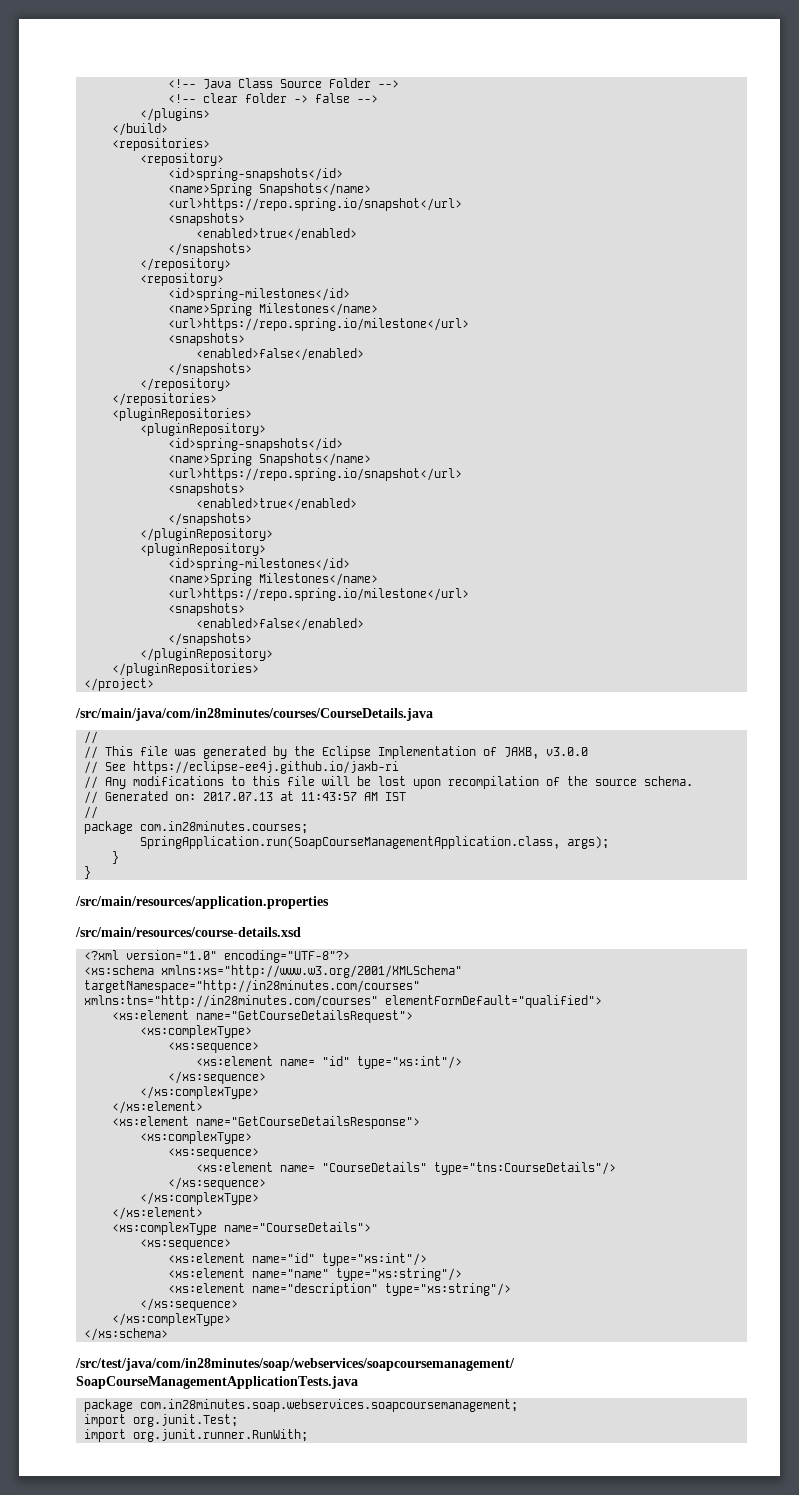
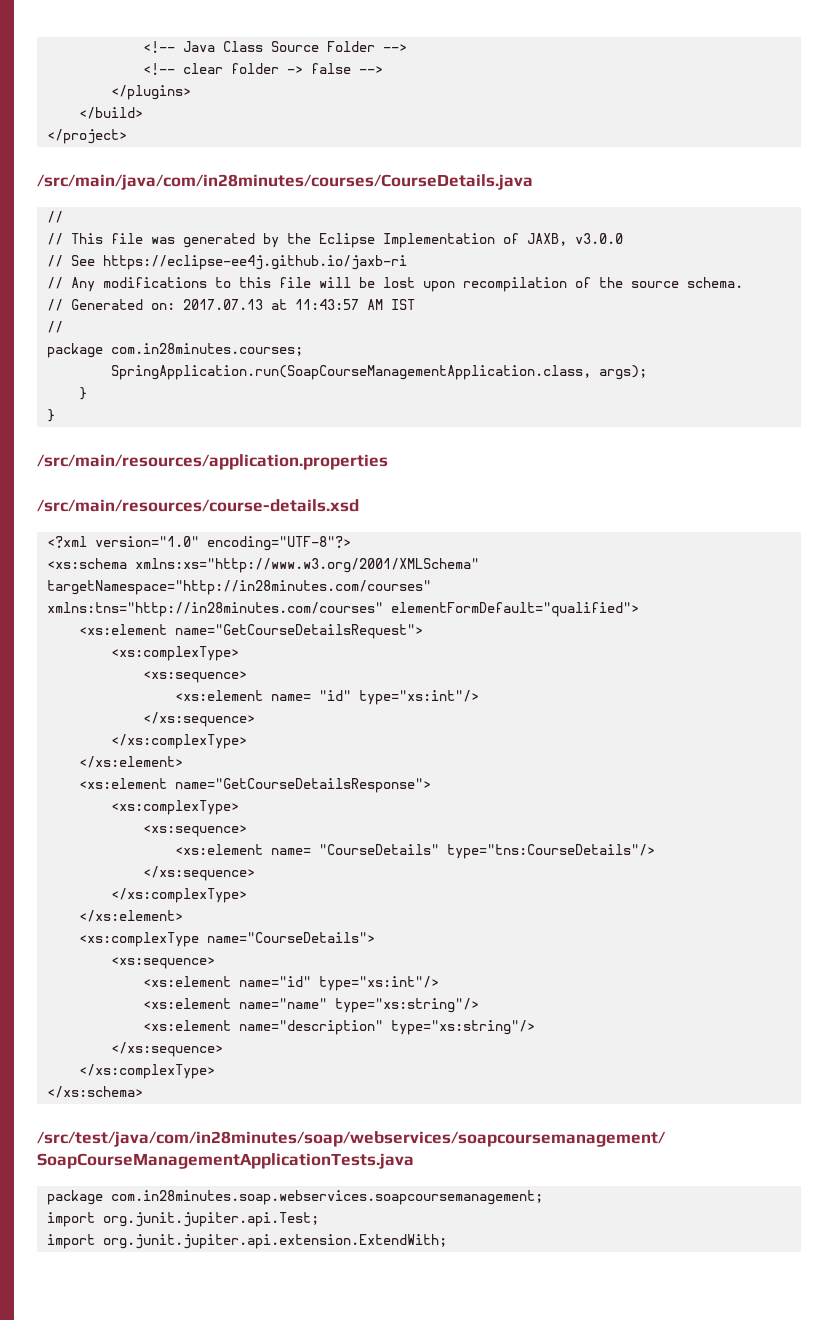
- <repositories>
- <repository>
- <id>spring-snapshots</id>
- <name>Spring Snapshots</name>
- <url>https://repo.spring.io/snapshot</url>
- <snapshots>
- <enabled>true</enabled>
- </snapshots>
- </repository>
- <repository>
- <id>spring-milestones</id>
- <name>Spring Milestones</name>
- <url>https://repo.spring.io/milestone</url>
- <snapshots>
- <enabled>false</enabled>
- </snapshots>
- </repository>
- </repositories>
- <pluginRepositories>
- <pluginRepository>
- <id>spring-snapshots</id>
- <name>Spring Snapshots</name>
- <url>https://repo.spring.io/snapshot</url>
- <snapshots>
- <enabled>true</enabled>
- </snapshots>
- </pluginRepository>
- <pluginRepository>
- <id>spring-milestones</id>
- <name>Spring Milestones</name>
- <url>https://repo.spring.io/milestone</url>
- <snapshots>
- <enabled>false</enabled>
- </snapshots>
- </pluginRepository>
- </pluginRepositories>
- import org.junit.Test;
- import org.junit.runner.RunWith;
+ import org.junit.jupiter.api.Test;
+ import org.junit.jupiter.api.extension.ExtendWith;

